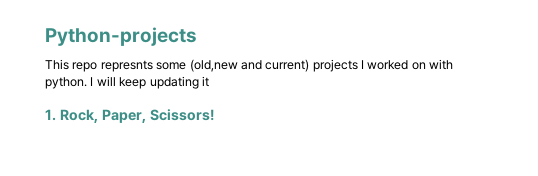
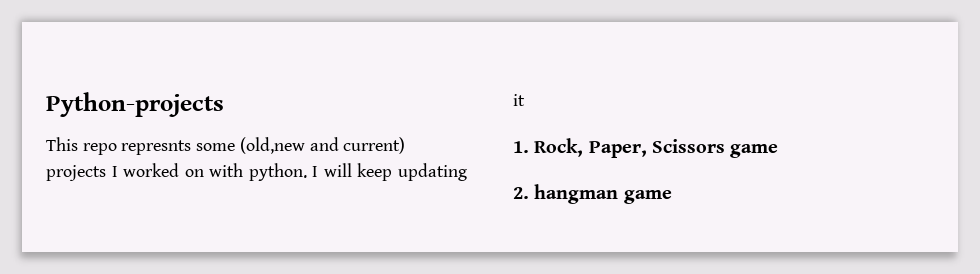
- 1. Rock, Paper, Scissors!
+ 1. Rock, Paper, Scissors game
+ 2. hangman game

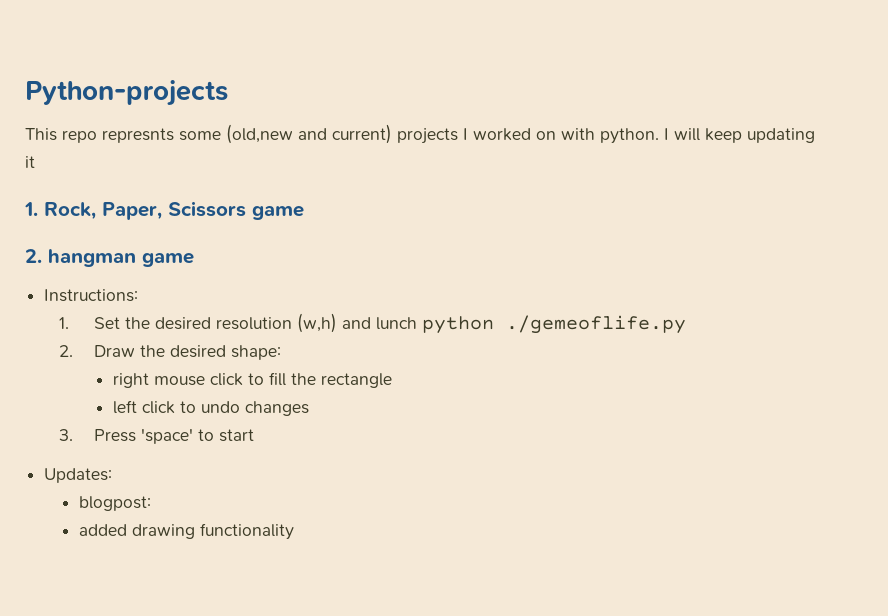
+ Instructions:
+ 1. Set the desired resolution (w,h) and lunch python ./gemeoflife.py
+ 2. Draw the desired shape:
+ right mouse click to fill the rectangle
+ left click to undo changes
+ 3. Press 'space' to start
+ Updates:
+ blogpost:
+ added drawing functionality

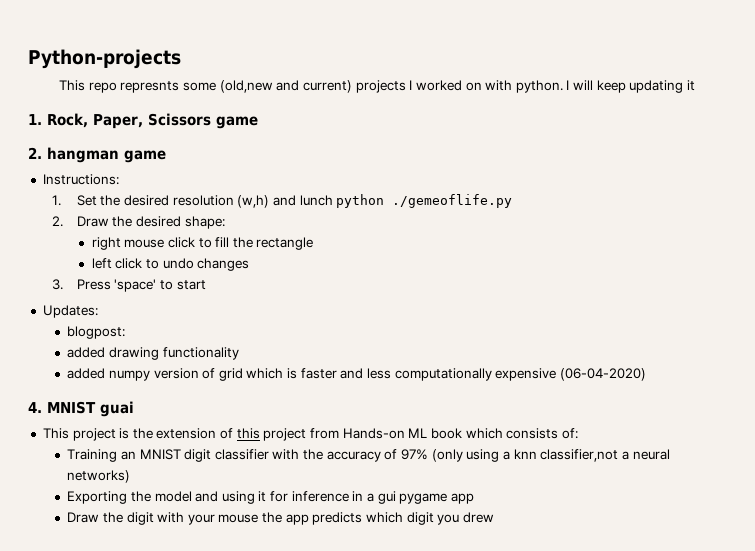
+ added numpy version of grid which is faster and less computationally expensive (06-04-2020)
+ 4. MNIST guai
+ This project is the extension of this project from Hands-on ML book which consists of:
+ Training an MNIST digit classifier with the accuracy of 97% (only using a knn classifier,not a neural networks)
+ Exporting the model and using it for inference in a gui pygame app
+ Draw the digit with your mouse the app predicts which digit you drew

